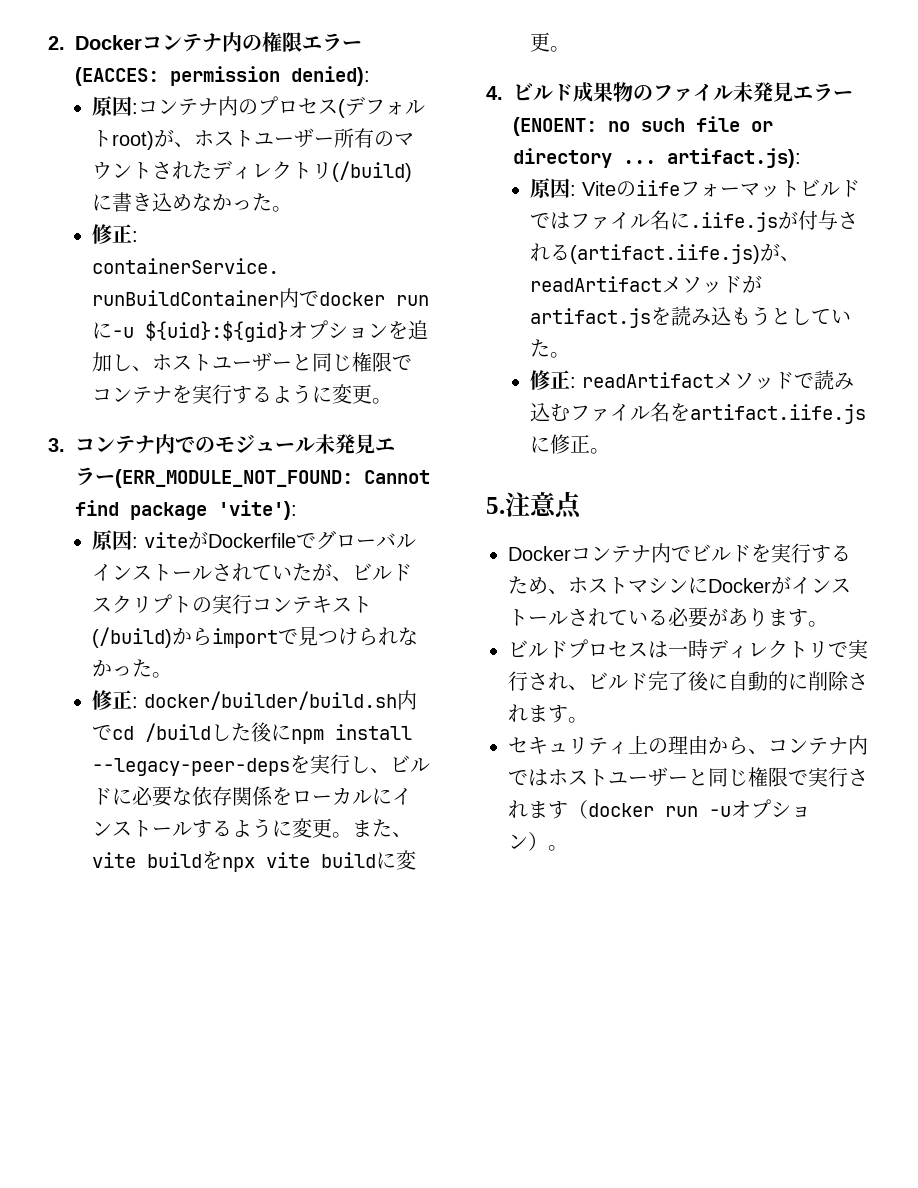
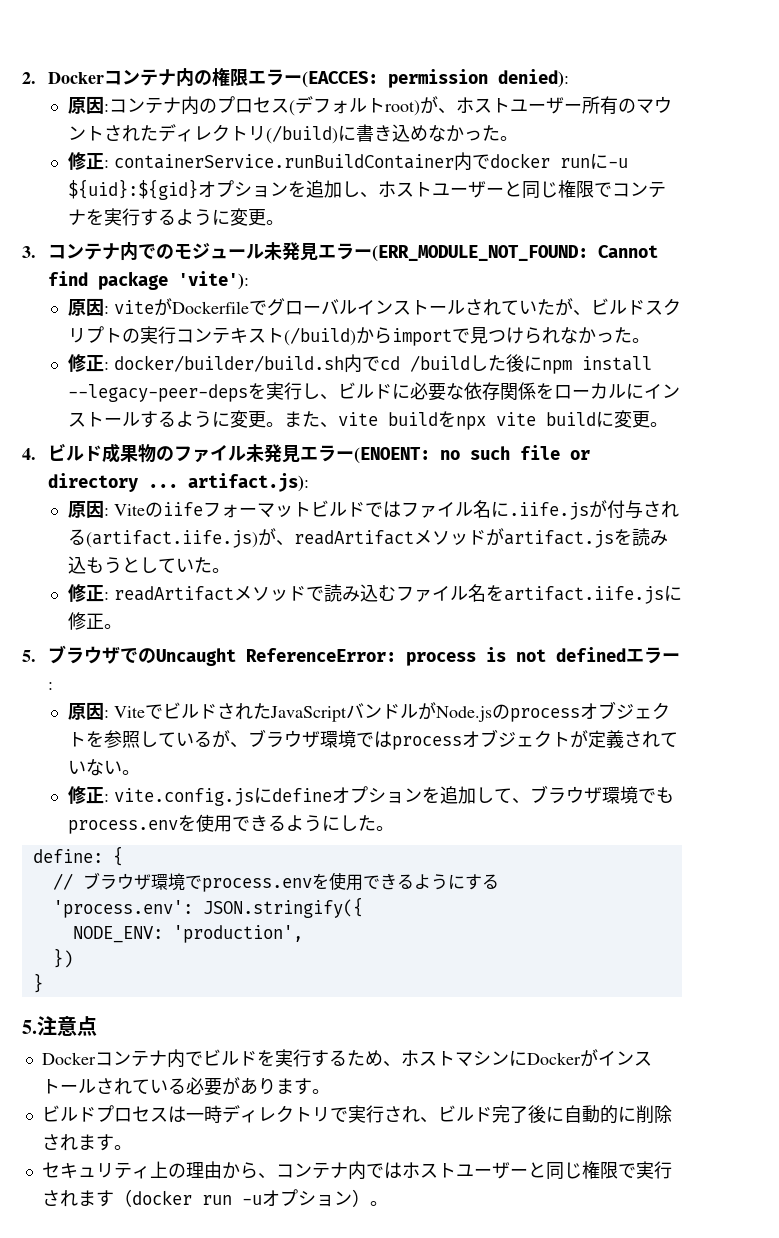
+ 5.ブラウザでのUncaught ReferenceError: process is not definedエラー:
+ 原因: ViteでビルドされたJavaScriptバンドルがNode.jsのprocessオブジェクトを参照しているが、ブラウザ環境ではprocessオブジェクトが定義されていない。
+ 修正: vite.config.jsにdefineオプションを追加して、ブラウザ環境でもprocess.envを使用できるようにした。
+ define: {
+ // ブラウザ環境でprocess.envを使用できるようにする
+ 'process.env': JSON.stringify({
+ NODE_ENV: 'production',
+ })
+ }

